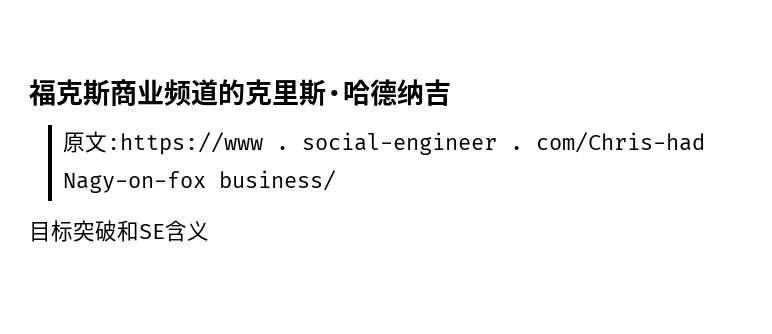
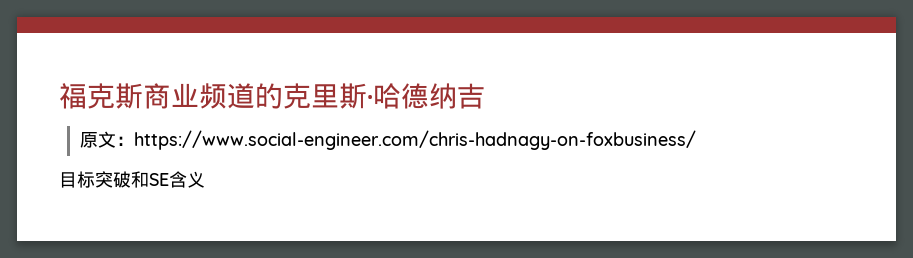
- 原文:https://www . social-engineer . com/Chris-had Nagy-on-fox business/
+ 原文：https://www.social-engineer.com/chris-hadnagy-on-foxbusiness/

